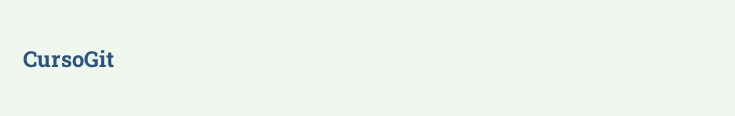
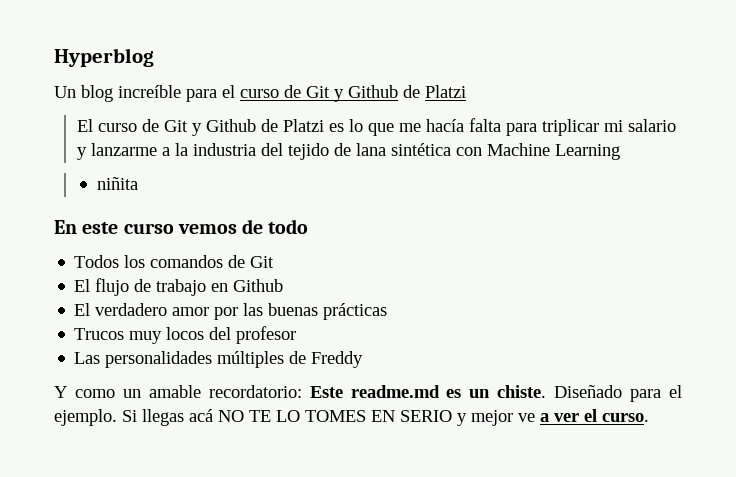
- CursoGit
+ Hyperblog
+ Un blog increíble para el curso de Git y Github de Platzi
+ El curso de Git y Github de Platzi es lo que me hacía falta para triplicar mi salario y lanzarme a la industria del tejido de lana sintética con Machine Learning
+ niñita
+ En este curso vemos de todo
+ Todos los comandos de Git
+ El flujo de trabajo en Github
+ El verdadero amor por las buenas prácticas
+ Trucos muy locos del profesor
+ Las personalidades múltiples de Freddy
+ Y como un amable recordatorio: Este readme.md es un chiste. Diseñado para el ejemplo. Si llegas acá NO TE LO TOMES EN SERIO y mejor ve a ver el curso.

